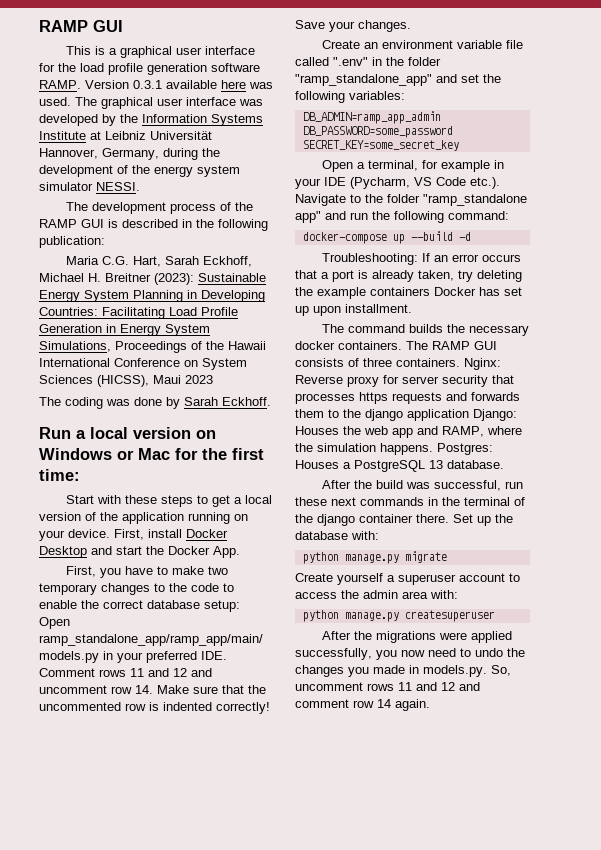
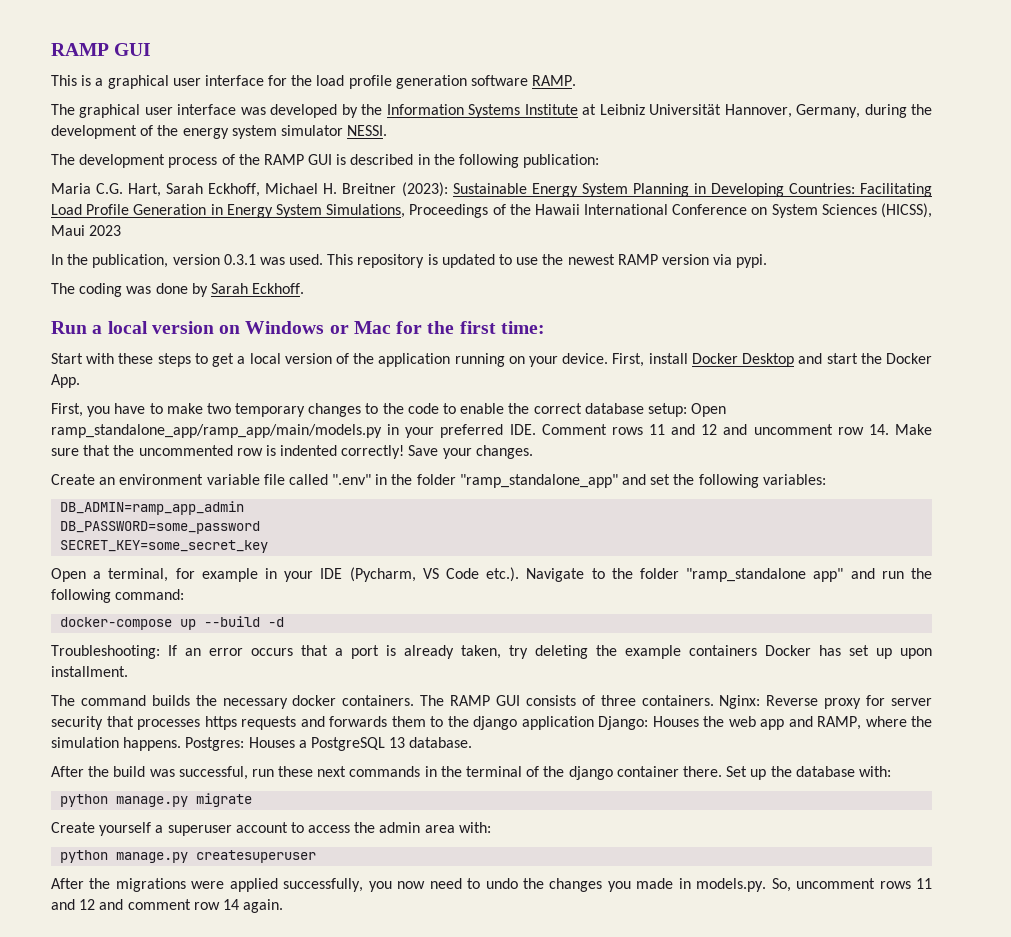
- This is a graphical user interface for the load profile generation software RAMP. Version 0.3.1 available here was used. The graphical user interface was developed by the Information Systems Institute at Leibniz Universität Hannover, Germany, during the development of the energy system simulator NESSI.
+ This is a graphical user interface for the load profile generation software RAMP.
+ The graphical user interface was developed by the Information Systems Institute at Leibniz Universität Hannover, Germany, during the development of the energy system simulator NESSI.
+ In the publication, version 0.3.1 was used. This repository is updated to use the newest RAMP version via pypi.

